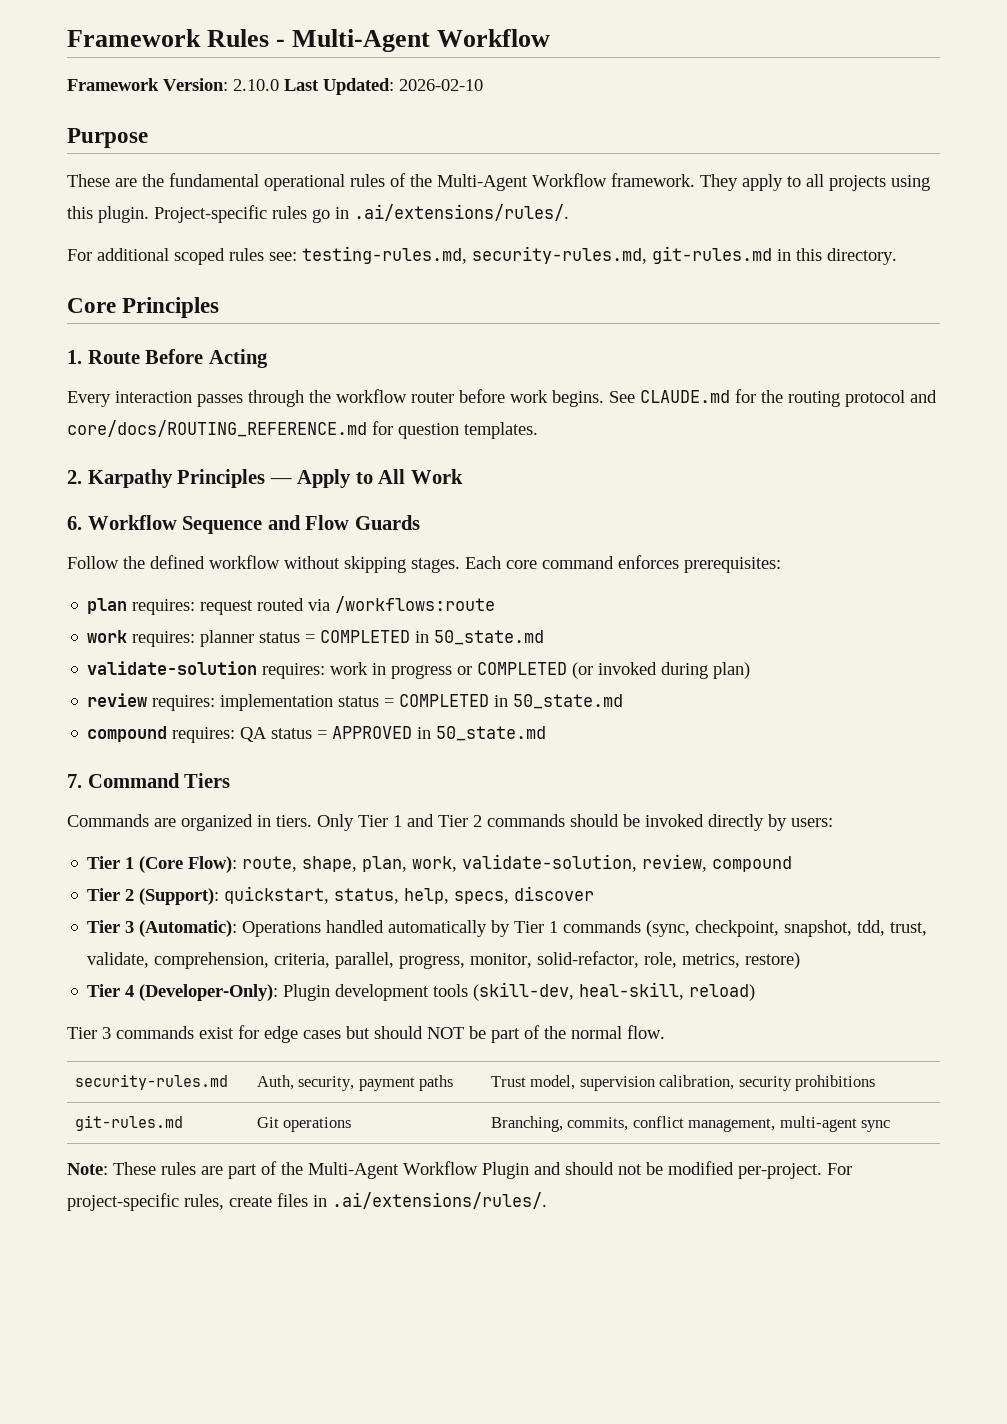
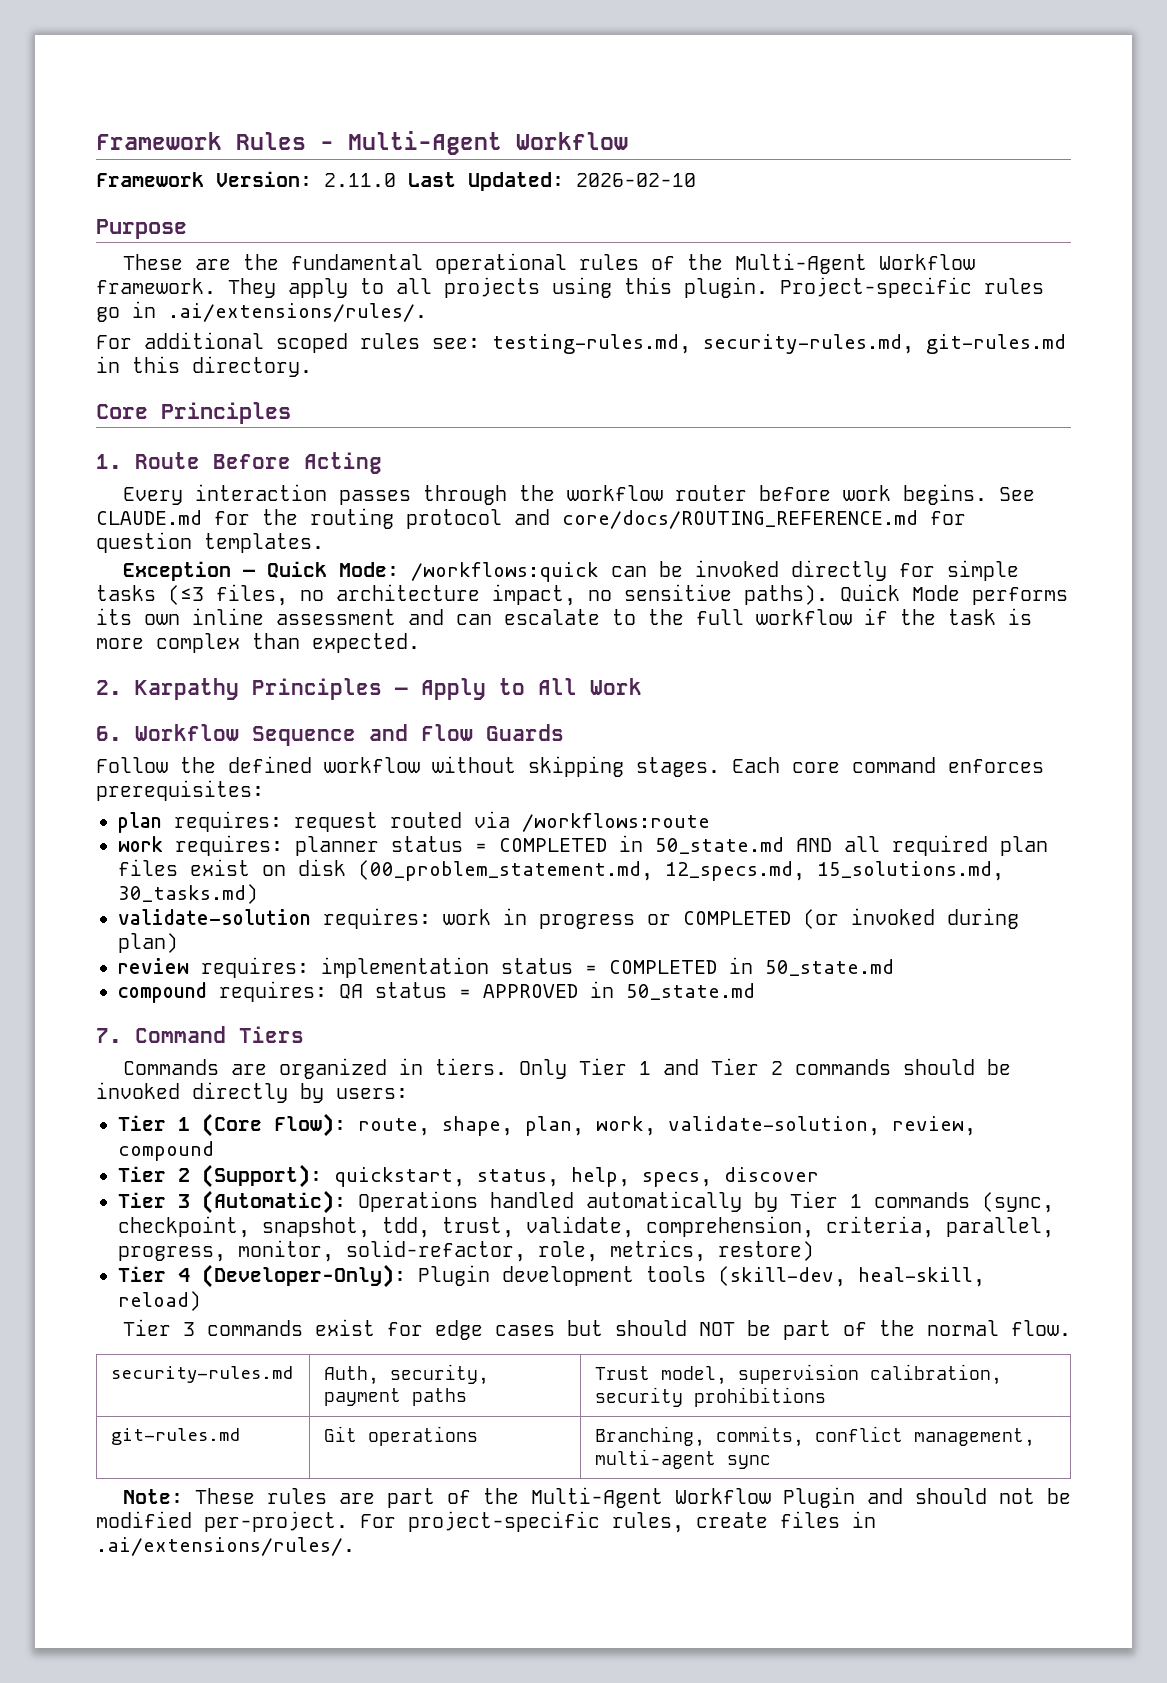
- Framework Version: 2.10.0 Last Updated: 2026-02-10
+ Framework Version: 2.11.0 Last Updated: 2026-02-10
+ Exception — Quick Mode: /workflows:quick can be invoked directly for simple tasks (≤3 files, no architecture impact, no sensitive paths). Quick Mode performs its own inline assessment and can escalate to the full workflow if the task is more complex than expected.
- work requires: planner status = COMPLETED in 50_state.md
+ work requires: planner status = COMPLETED in 50_state.md AND all required plan files exist on disk (00_problem_statement.md, 12_specs.md, 15_solutions.md, 30_tasks.md)

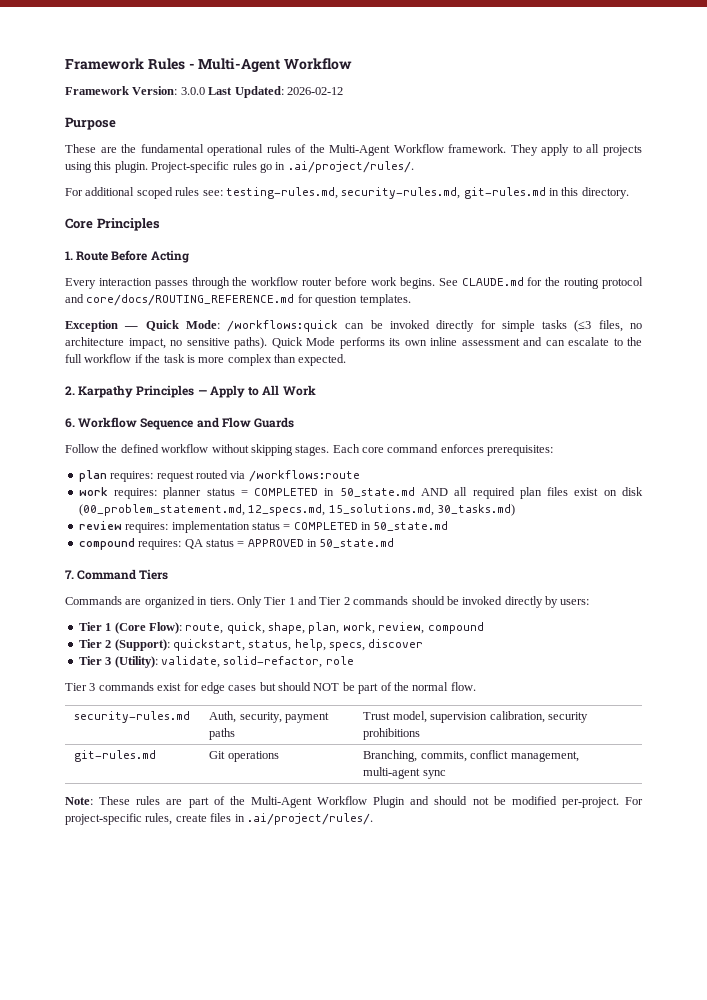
- Framework Version: 2.11.0 Last Updated: 2026-02-10
+ Framework Version: 3.0.0 Last Updated: 2026-02-12
- Project-specific rules go in .ai/extensions/rules/.
+ Project-specific rules go in .ai/project/rules/.
- validate-solution requires: work in progress or COMPLETED (or invoked during plan)
- Tier 1 (Core Flow): route, shape, plan, work, validate-solution, review, compound
+ Tier 1 (Core Flow): route, quick, shape, plan, work, review, compound
- Tier 3 (Automatic): Operations handled automatically by Tier 1 commands (sync, checkpoint, snapshot, tdd, trust, validate, comprehension, criteria, parallel, progress, monitor, solid-refactor, role, metrics, restore)
- Tier 4 (Developer-Only): Plugin development tools (skill-dev, heal-skill, reload)
+ Tier 3 (Utility): validate, solid-refactor, role
- For project-specific rules, create files in .ai/extensions/rules/.
+ For project-specific rules, create files in .ai/project/rules/.

